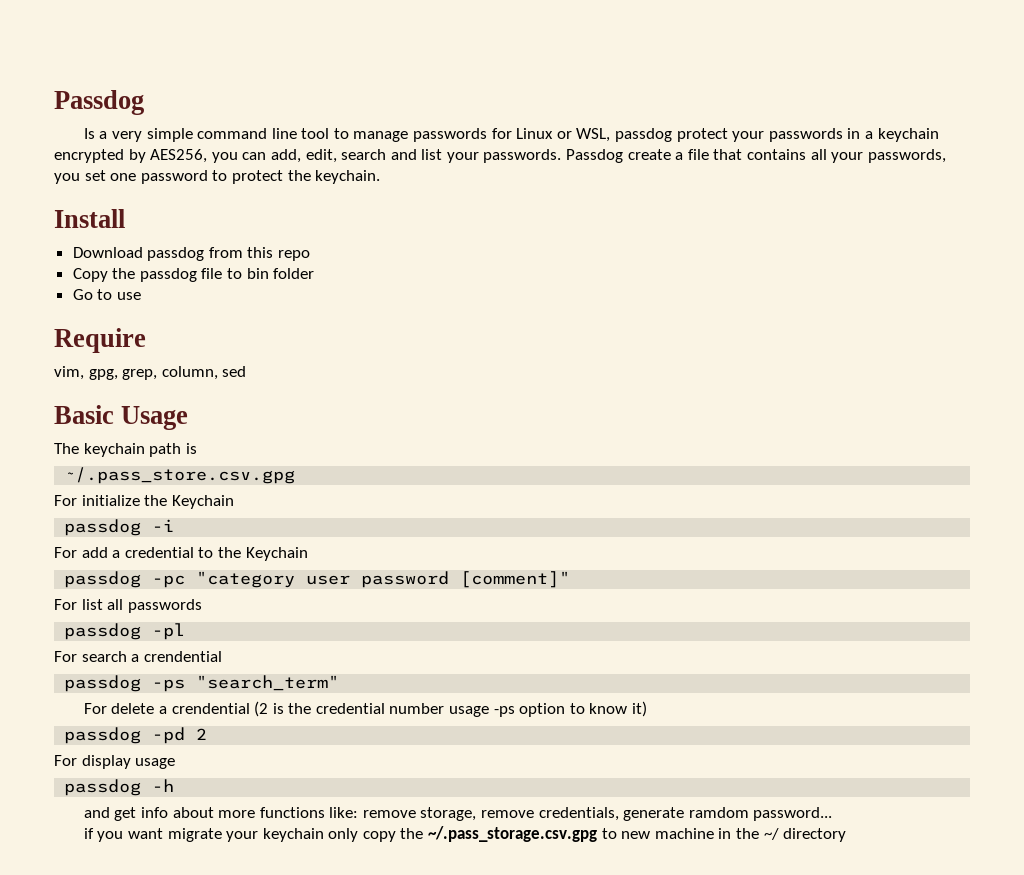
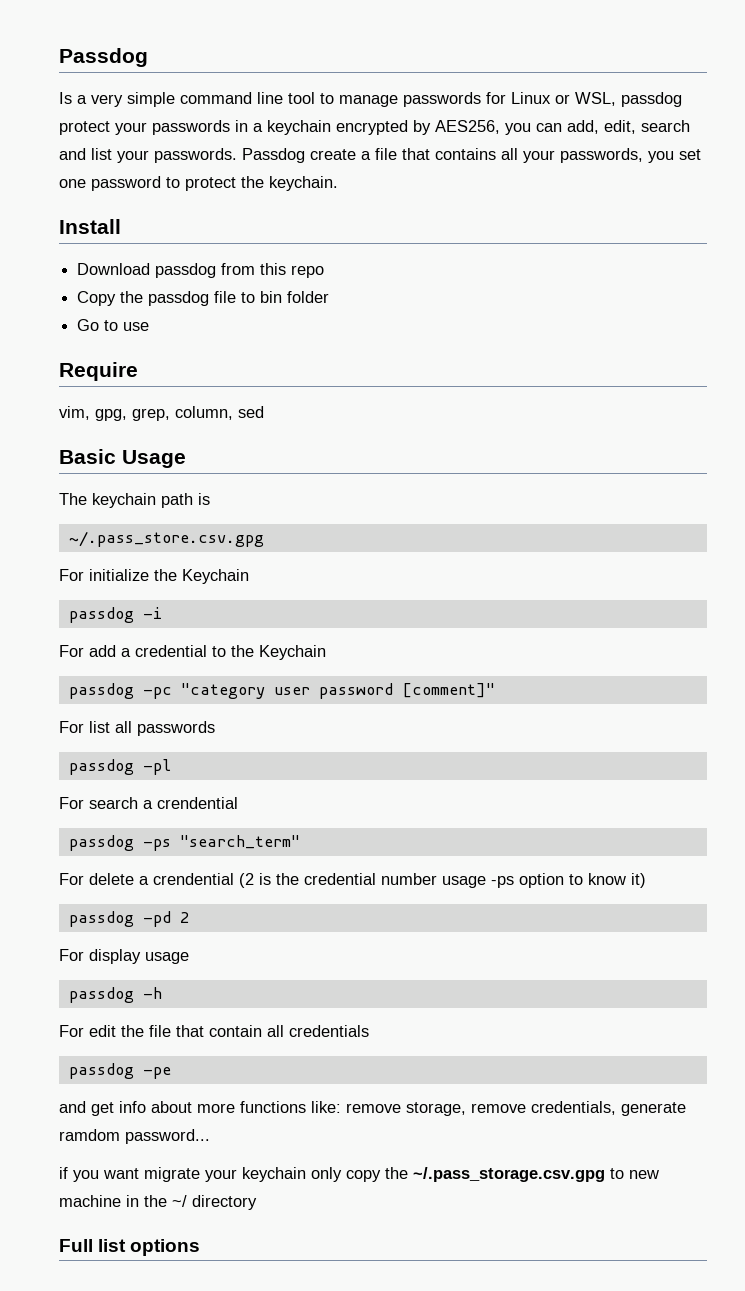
+ For edit the file that contain all credentials
+ passdog -pe
+ Full list options

